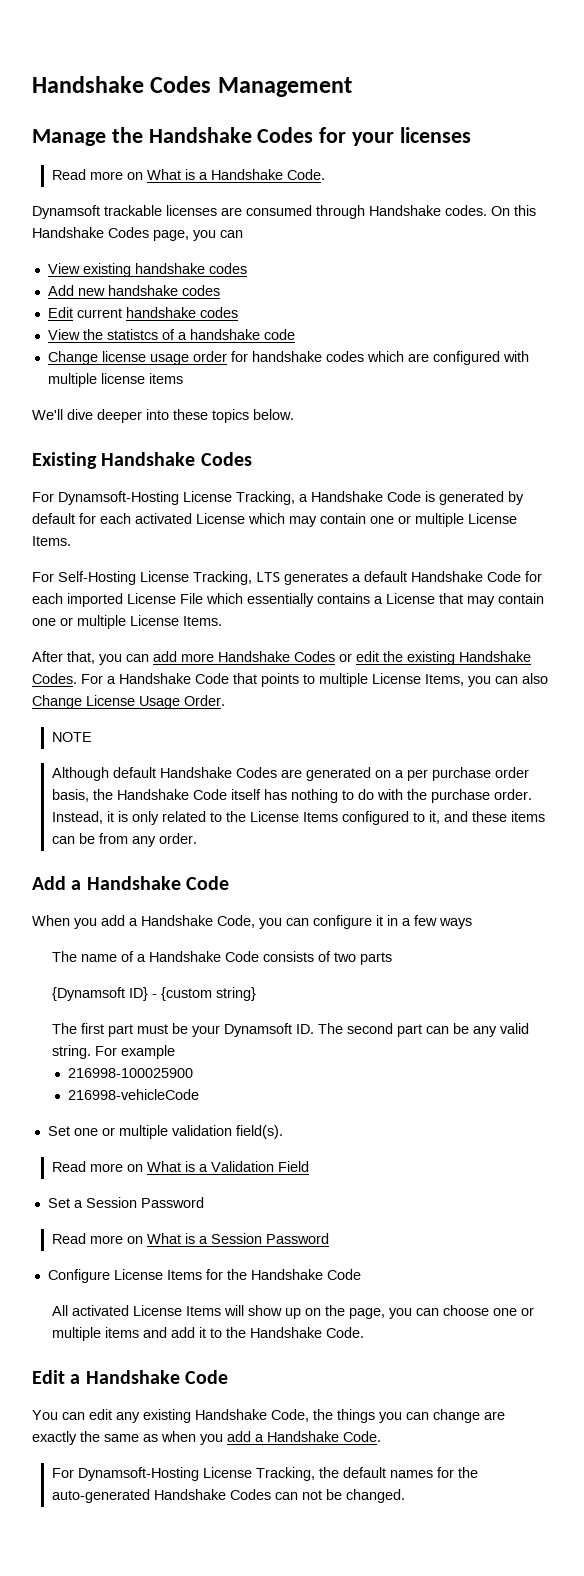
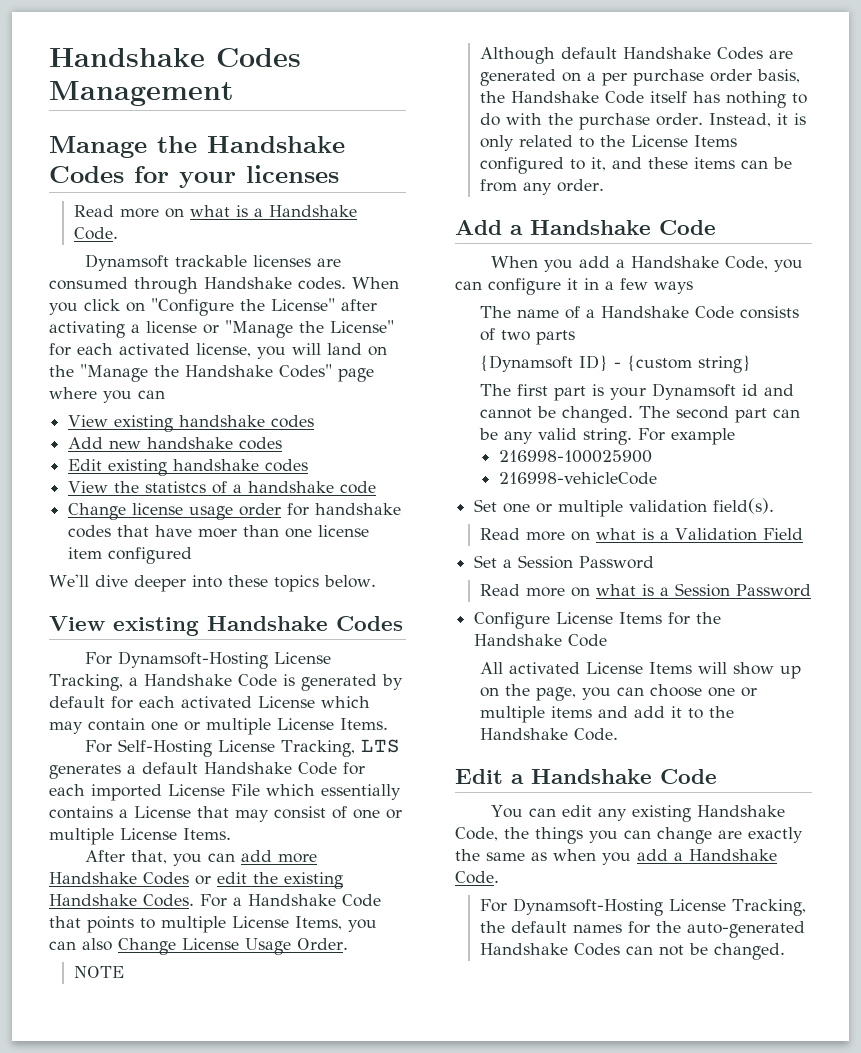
- Read more on What is a Handshake Code.
+ Read more on what is a Handshake Code.
- On this Handshake Codes page, you can
+ When you click on "Configure the License" after activating a license or "Manage the License" for each activated license, you will land on the "Manage the Handshake Codes" page where you can
- Edit current handshake codes
+ Edit existing handshake codes
- Change license usage order for handshake codes which are configured with multiple license items
+ Change license usage order for handshake codes that have moer than one license item configured
- Existing Handshake Codes
+ View existing Handshake Codes
- For Self-Hosting License Tracking, LTS generates a default Handshake Code for each imported License File which essentially contains a License that may contain one or multiple License Items.
+ For Self-Hosting License Tracking, LTS generates a default Handshake Code for each imported License File which essentially contains a License that may consist of one or multiple License Items.
- The first part must be your Dynamsoft ID. The second part can be any valid string.
+ The first part is your Dynamsoft id and cannot be changed. The second part can be any valid string.
- Read more on What is a Validation Field
+ Read more on what is a Validation Field
- Read more on What is a Session Password
+ Read more on what is a Session Password

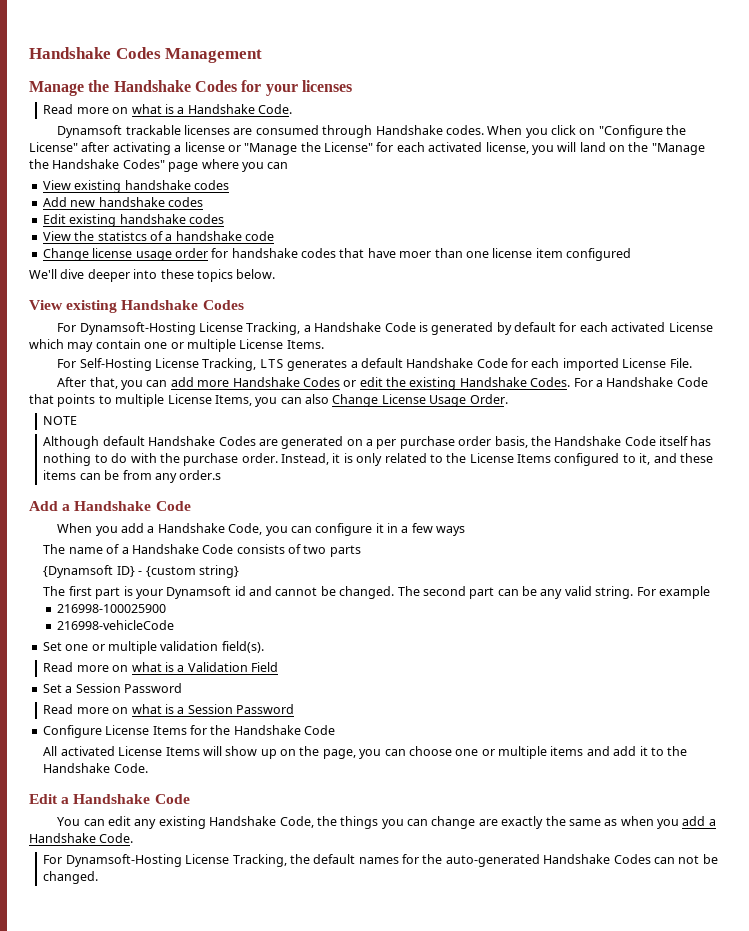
- For Self-Hosting License Tracking, LTS generates a default Handshake Code for each imported License File which essentially contains a License that may consist of one or multiple License Items.
+ For Self-Hosting License Tracking, LTS generates a default Handshake Code for each imported License File.
- Instead, it is only related to the License Items configured to it, and these items can be from any order.
+ Instead, it is only related to the License Items configured to it, and these items can be from any order.s

